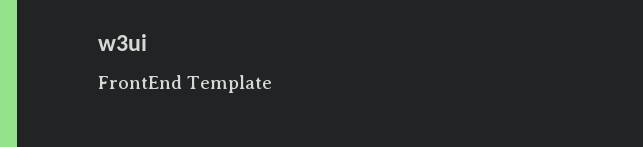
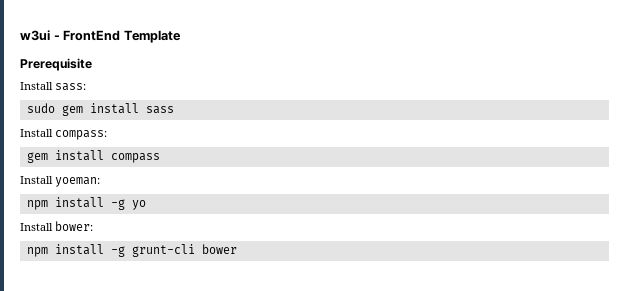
- w3ui
- FrontEnd Template
+ w3ui - FrontEnd Template
+ Prerequisite
+ Install sass:
+ sudo gem install sass
+ Install compass:
+ gem install compass
+ Install yoeman:
+ npm install -g yo
+ Install bower:
+ npm install -g grunt-cli bower

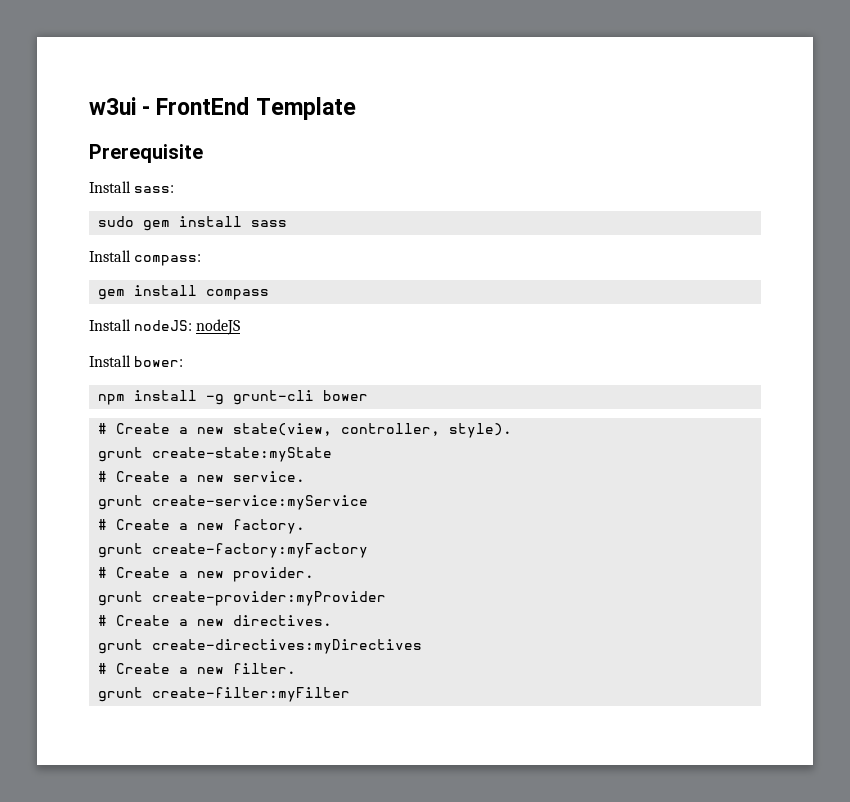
- Install yoeman:
- npm install -g yo
+ Install nodeJS: nodeJS
+ # Create a new state(view, controller, style).
+ grunt create-state:myState
+ # Create a new service.
+ grunt create-service:myService
+ # Create a new factory.
+ grunt create-factory:myFactory
+ # Create a new provider.
+ grunt create-provider:myProvider
+ # Create a new directives.
+ grunt create-directives:myDirectives
+ # Create a new filter.
+ grunt create-filter:myFilter

